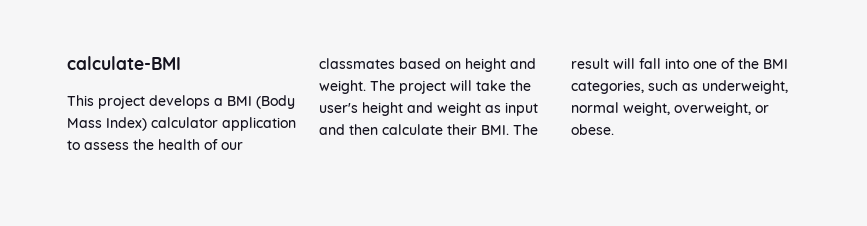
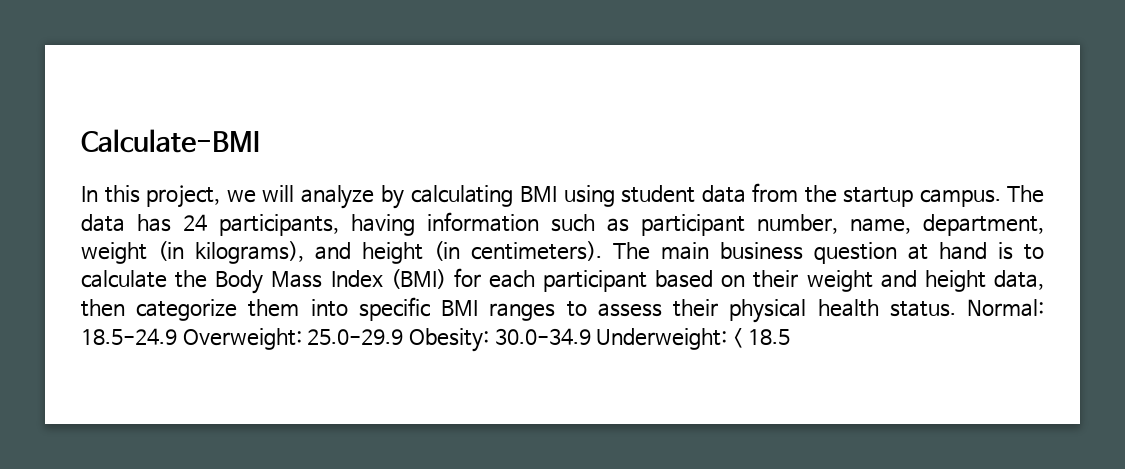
- calculate-BMI
- This project develops a BMI (Body Mass Index) calculator application to assess the health of our classmates based on height and weight. The project will take the user's height and weight as input and then calculate their BMI. The result will fall into one of the BMI categories, such as underweight, normal weight, overweight, or obese.
+ Calculate-BMI
+ In this project, we will analyze by calculating BMI using student data from the startup campus. The data has 24 participants, having information such as participant number, name, department, weight (in kilograms), and height (in centimeters). The main business question at hand is to calculate the Body Mass Index (BMI) for each participant based on their weight and height data, then categorize them into specific BMI ranges to assess their physical health status. Normal: 18.5-24.9 Overweight: 25.0-29.9 Obesity: 30.0-34.9 Underweight: < 18.5

